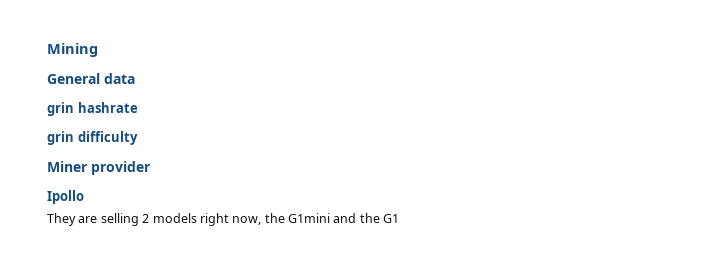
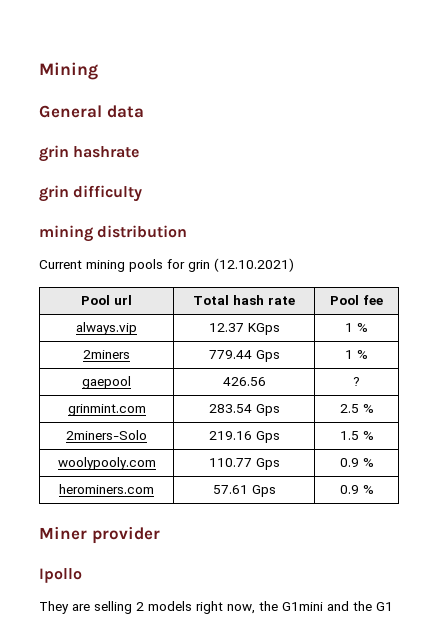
+ mining distribution
+ Current mining pools for grin (12.10.2021)
+ Pool url | Total hash rate | Pool fee
+ always.vip | 12.37 KGps | 1 %
+ 2miners | 779.44 Gps | 1 %
+ gaepool | 426.56 | ?
+ grinmint.com | 283.54 Gps | 2.5 %
+ 2miners-Solo | 219.16 Gps | 1.5 %
+ woolypooly.com | 110.77 Gps | 0.9 %
+ herominers.com | 57.61 Gps | 0.9 %

